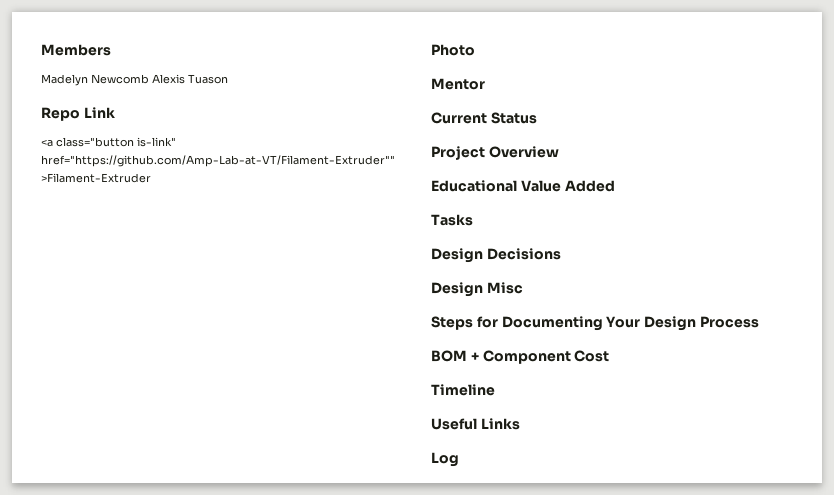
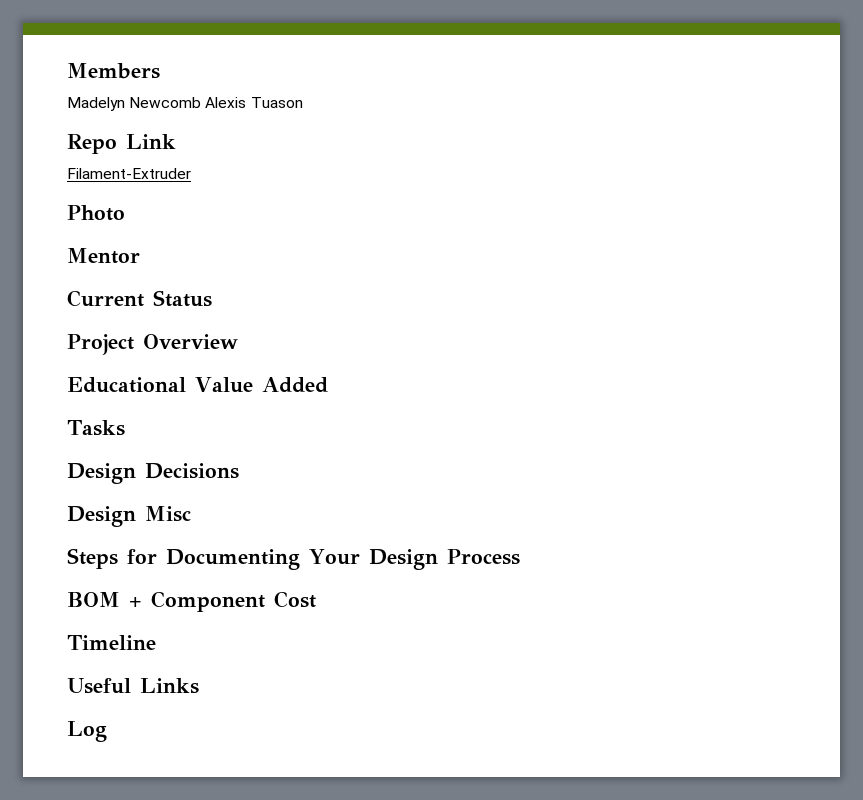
- <a class="button is-link" href="https://github.com/Amp-Lab-at-VT/Filament-Extruder"" >Filament-Extruder
+ Filament-Extruder

